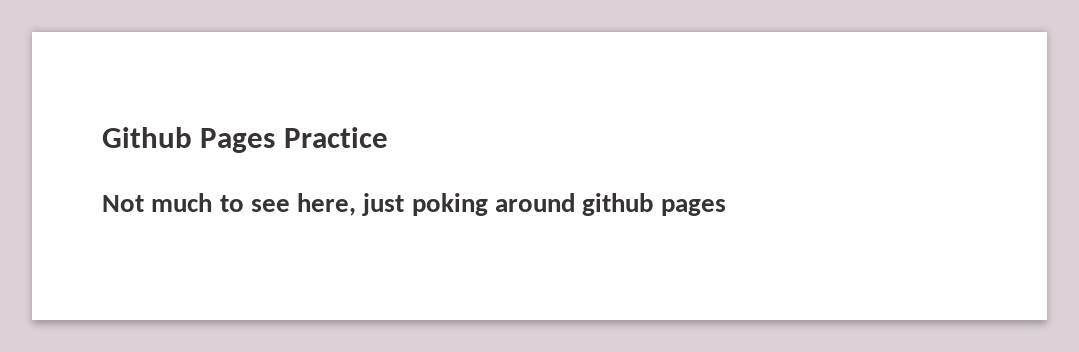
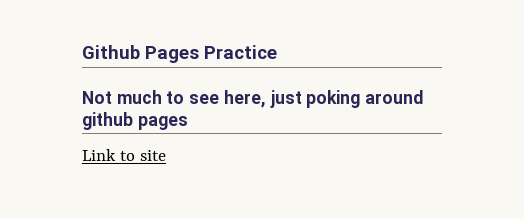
+ Link to site

